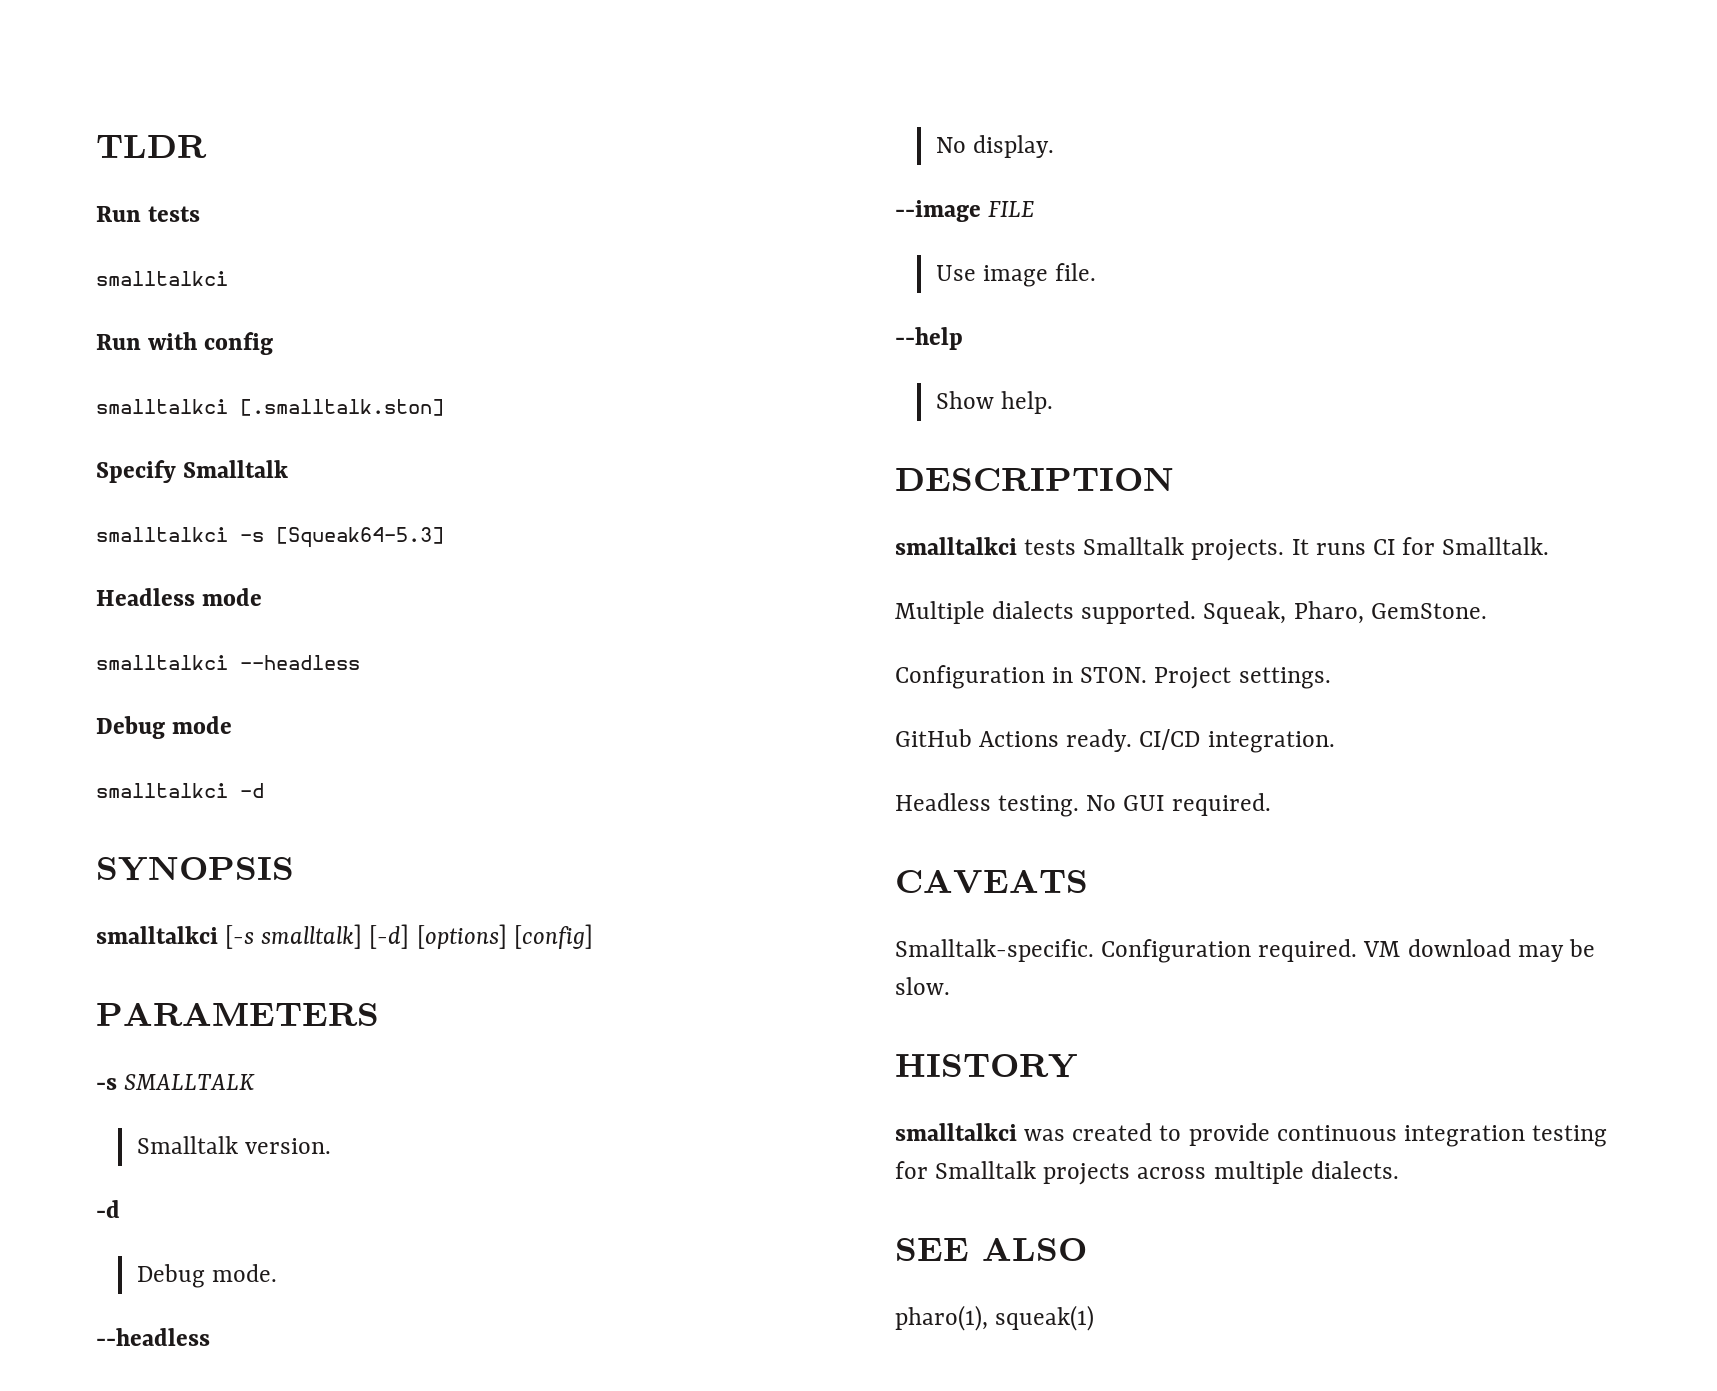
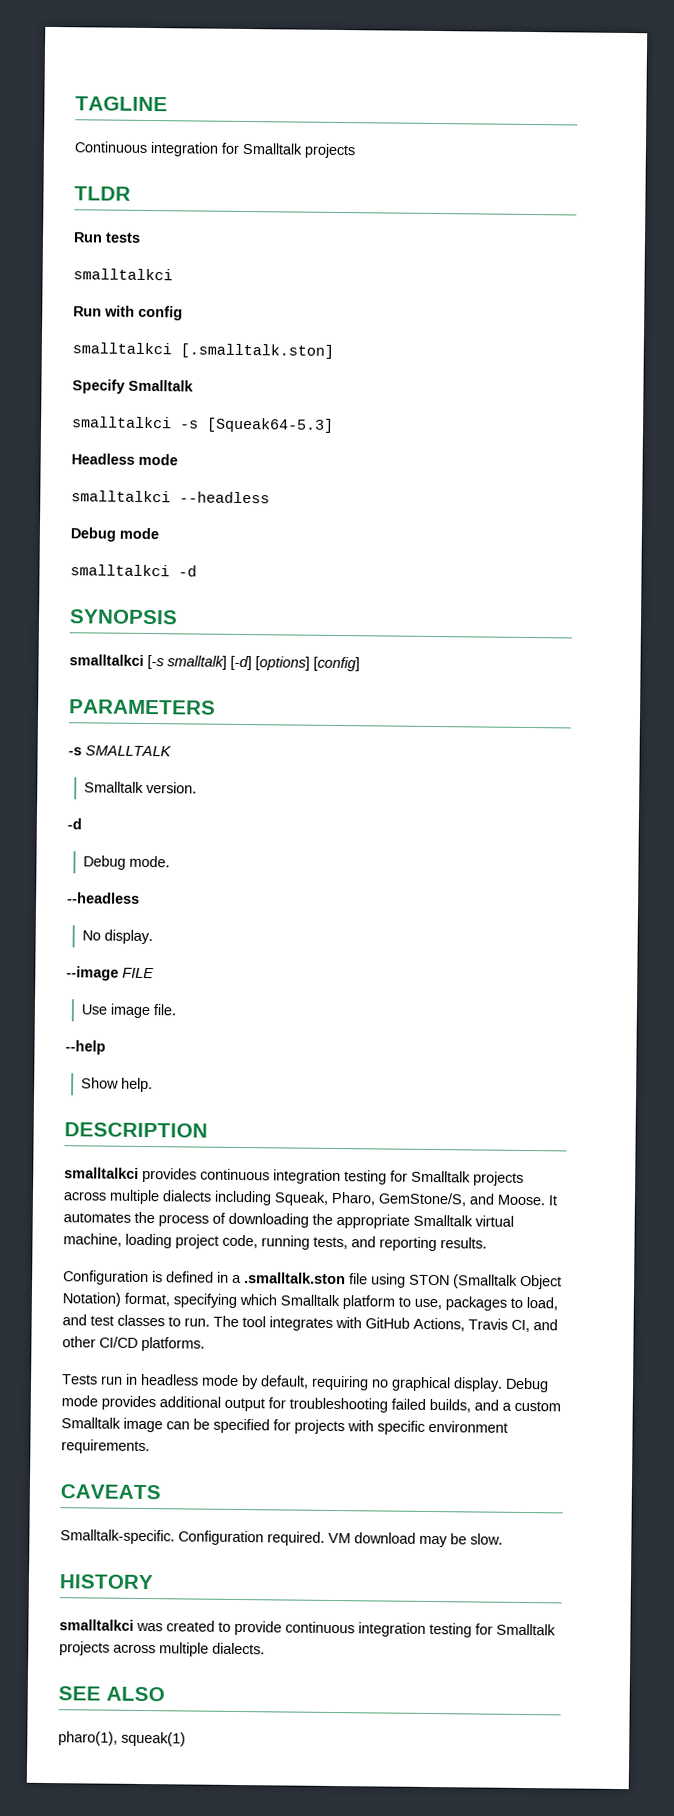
+ TAGLINE
+ Continuous integration for Smalltalk projects
- smalltalkci tests Smalltalk projects. It runs CI for Smalltalk.
- Multiple dialects supported. Squeak, Pharo, GemStone.
- Configuration in STON. Project settings.
- GitHub Actions ready. CI/CD integration.
- Headless testing. No GUI required.
+ smalltalkci provides continuous integration testing for Smalltalk projects across multiple dialects including Squeak, Pharo, GemStone/S, and Moose. It automates the process of downloading the appropriate Smalltalk virtual machine, loading project code, running tests, and reporting results.
+ Configuration is defined in a .smalltalk.ston file using STON (Smalltalk Object Notation) format, specifying which Smalltalk platform to use, packages to load, and test classes to run. The tool integrates with GitHub Actions, Travis CI, and other CI/CD platforms.
+ Tests run in headless mode by default, requiring no graphical display. Debug mode provides additional output for troubleshooting failed builds, and a custom Smalltalk image can be specified for projects with specific environment requirements.

